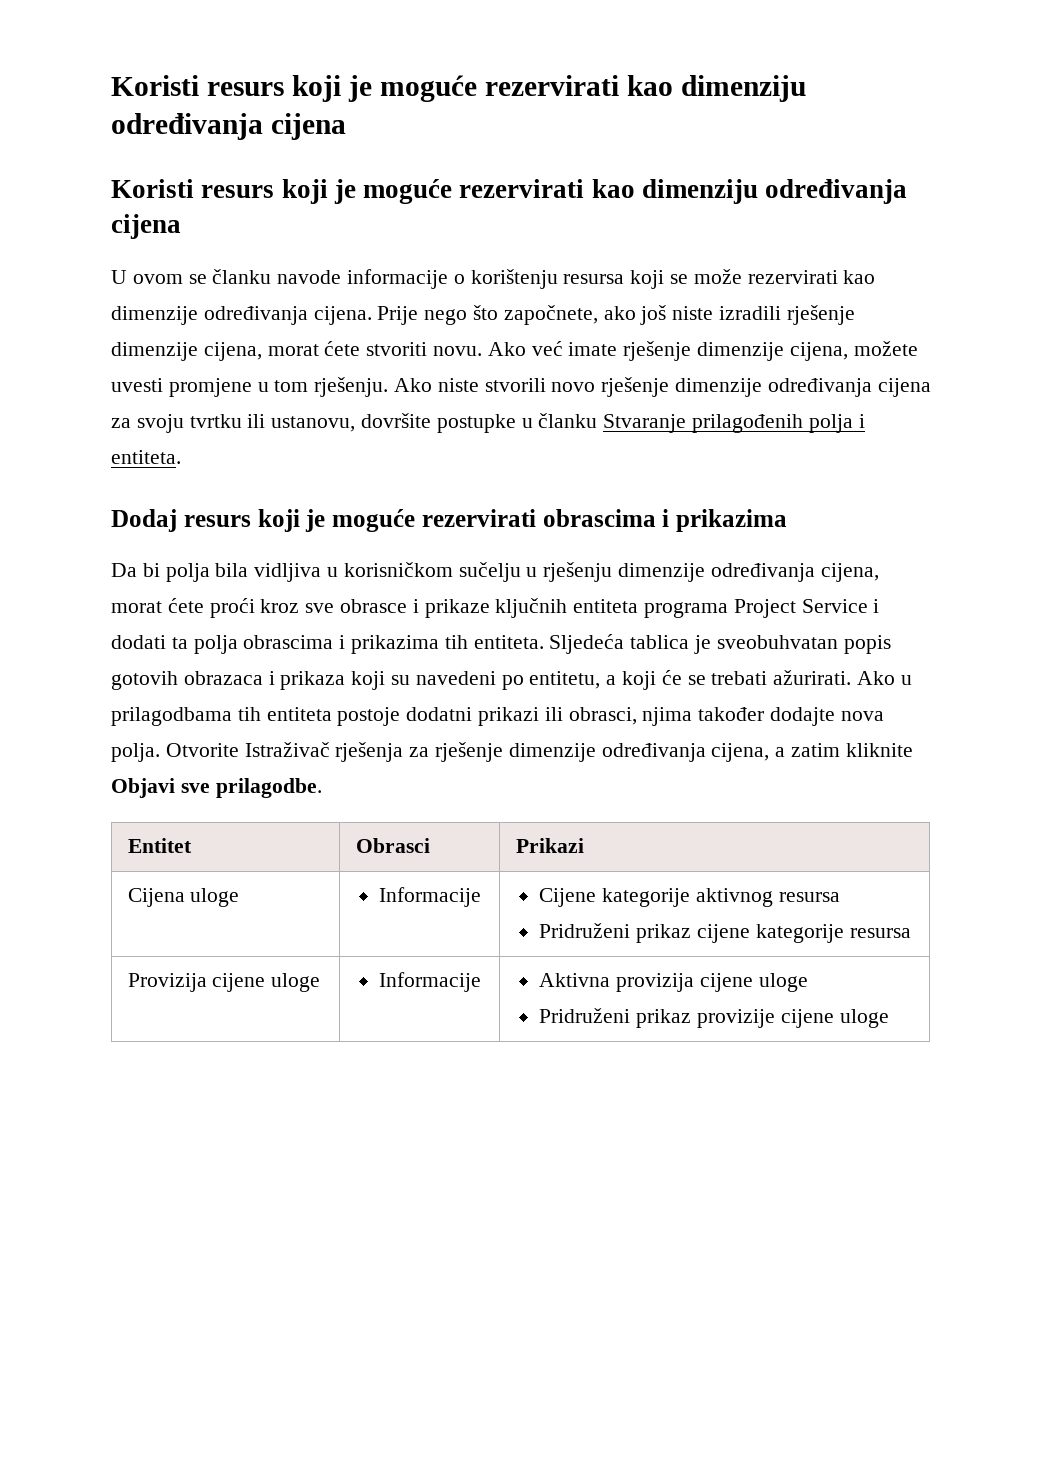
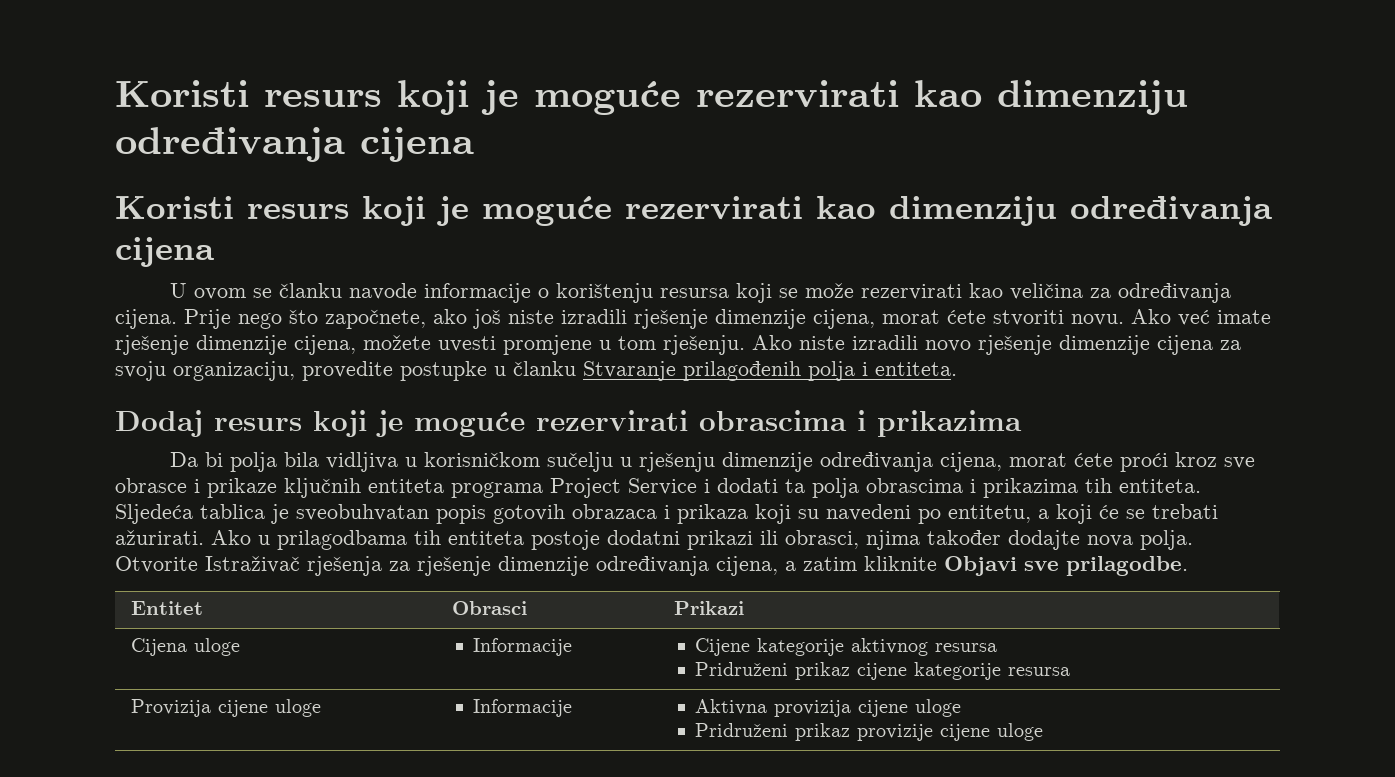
- U ovom se članku navode informacije o korištenju resursa koji se može rezervirati kao dimenzije određivanja cijena.
+ U ovom se članku navode informacije o korištenju resursa koji se može rezervirati kao veličina za određivanja cijena.
- Ako niste stvorili novo rješenje dimenzije određivanja cijena za svoju tvrtku ili ustanovu, dovršite postupke u članku Stvaranje prilagođenih polja i entiteta.
+ Ako niste izradili novo rješenje dimenzije cijena za svoju organizaciju, provedite postupke u članku Stvaranje prilagođenih polja i entiteta.

